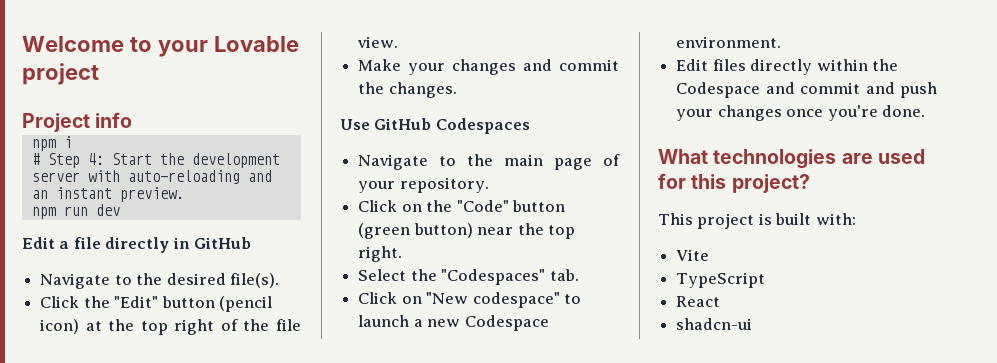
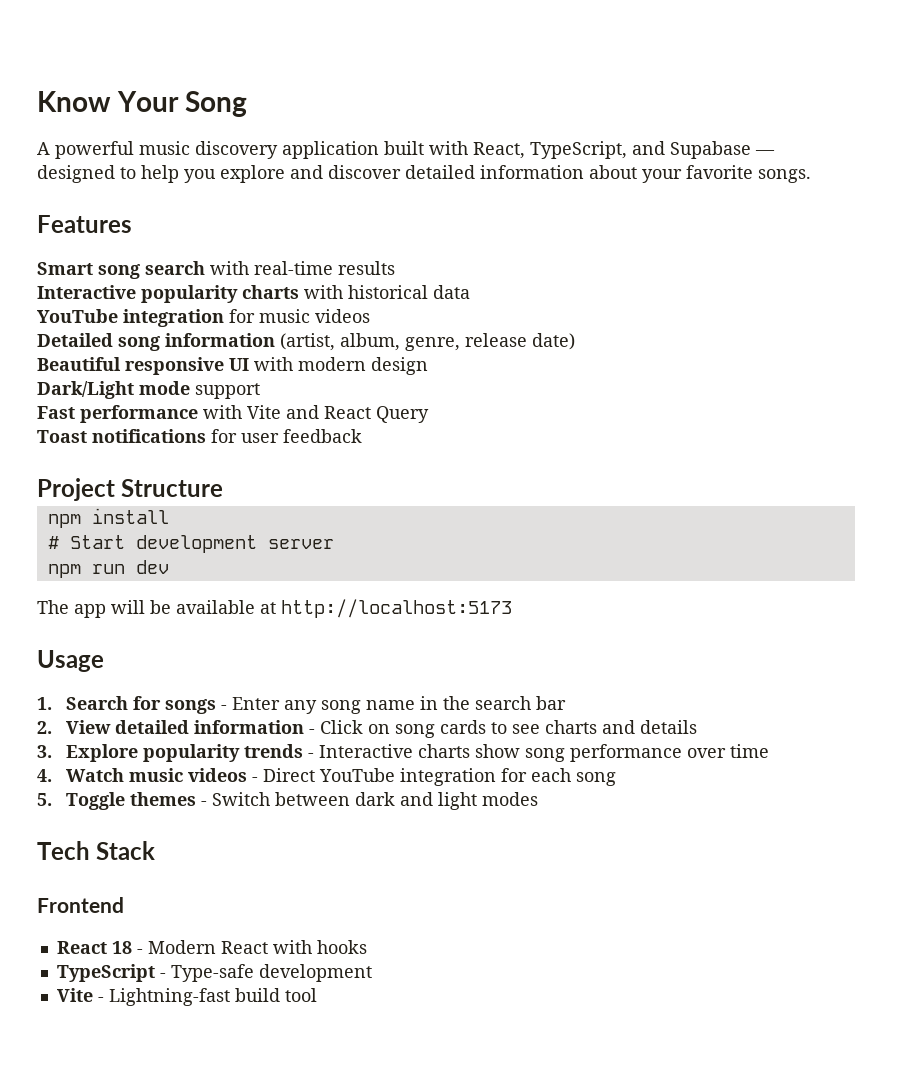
- Welcome to your Lovable project
+ Know Your Song
+ A powerful music discovery application built with React, TypeScript, and Supabase — designed to help you explore and discover detailed information about your favorite songs.
+ Features
+ Smart song search with real-time results
+ Interactive popularity charts with historical data
+ YouTube integration for music videos
+ Detailed song information (artist, album, genre, release date)
+ Beautiful responsive UI with modern design
+ Dark/Light mode support
+ Fast performance with Vite and React Query
+ Toast notifications for user feedback
- Project info
- npm i
+ Project Structure
+ npm install
- # Step 4: Start the development server with auto-reloading and an instant preview.
+ # Start development server
  npm run dev
- Edit a file directly in GitHub
- Navigate to the desired file(s).
- Click the "Edit" button (pencil icon) at the top right of the file view.
- Make your changes and commit the changes.
- Use GitHub Codespaces
- Navigate to the main page of your repository.
- Click on the "Code" button (green button) near the top right.
- Select the "Codespaces" tab.
- Click on "New codespace" to launch a new Codespace environment.
- Edit files directly within the Codespace and commit and push your changes once you're done.
- What technologies are used for this project?
- This project is built with:
- Vite
- TypeScript
- React
- shadcn-ui
+ The app will be available at http://localhost:5173
+ Usage
+ 1. Search for songs - Enter any song name in the search bar
+ 2. View detailed information - Click on song cards to see charts and details
+ 3. Explore popularity trends - Interactive charts show song performance over time
+ 4. Watch music videos - Direct YouTube integration for each song
+ 5. Toggle themes - Switch between dark and light modes
+ Tech Stack
+ Frontend
+ React 18 - Modern React with hooks
+ TypeScript - Type-safe development
+ Vite - Lightning-fast build tool

